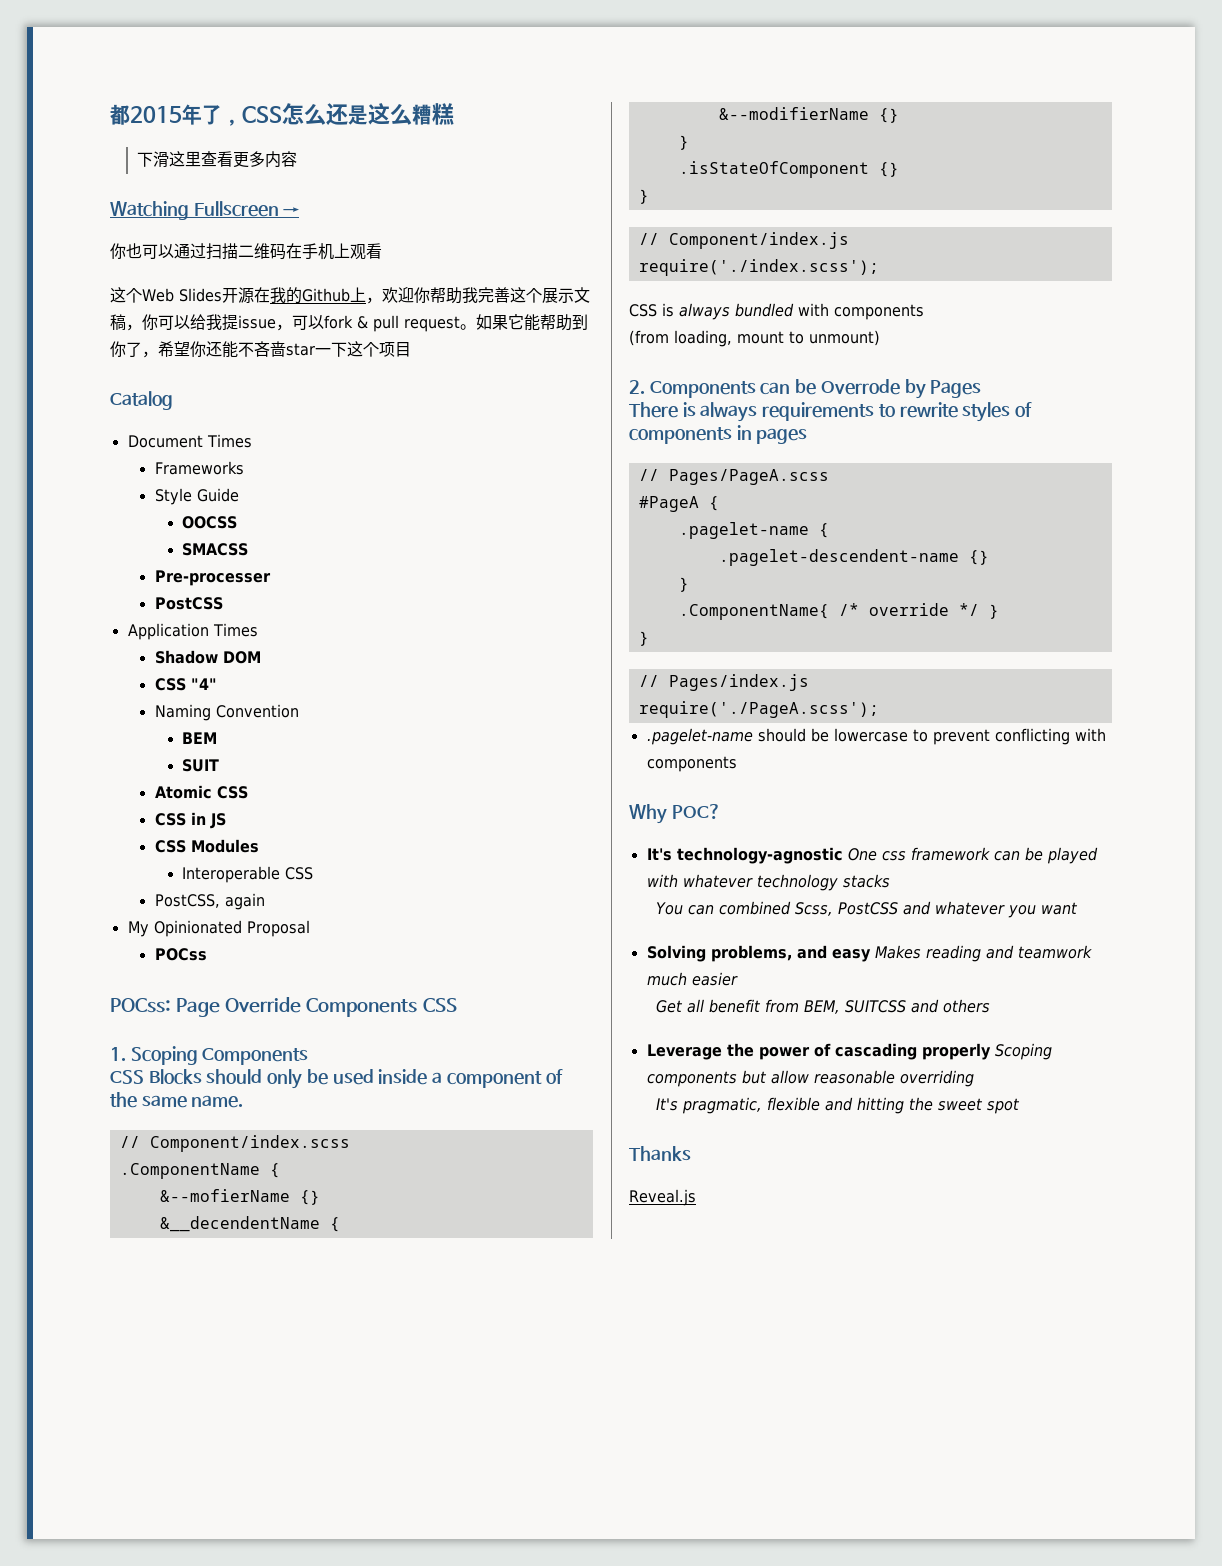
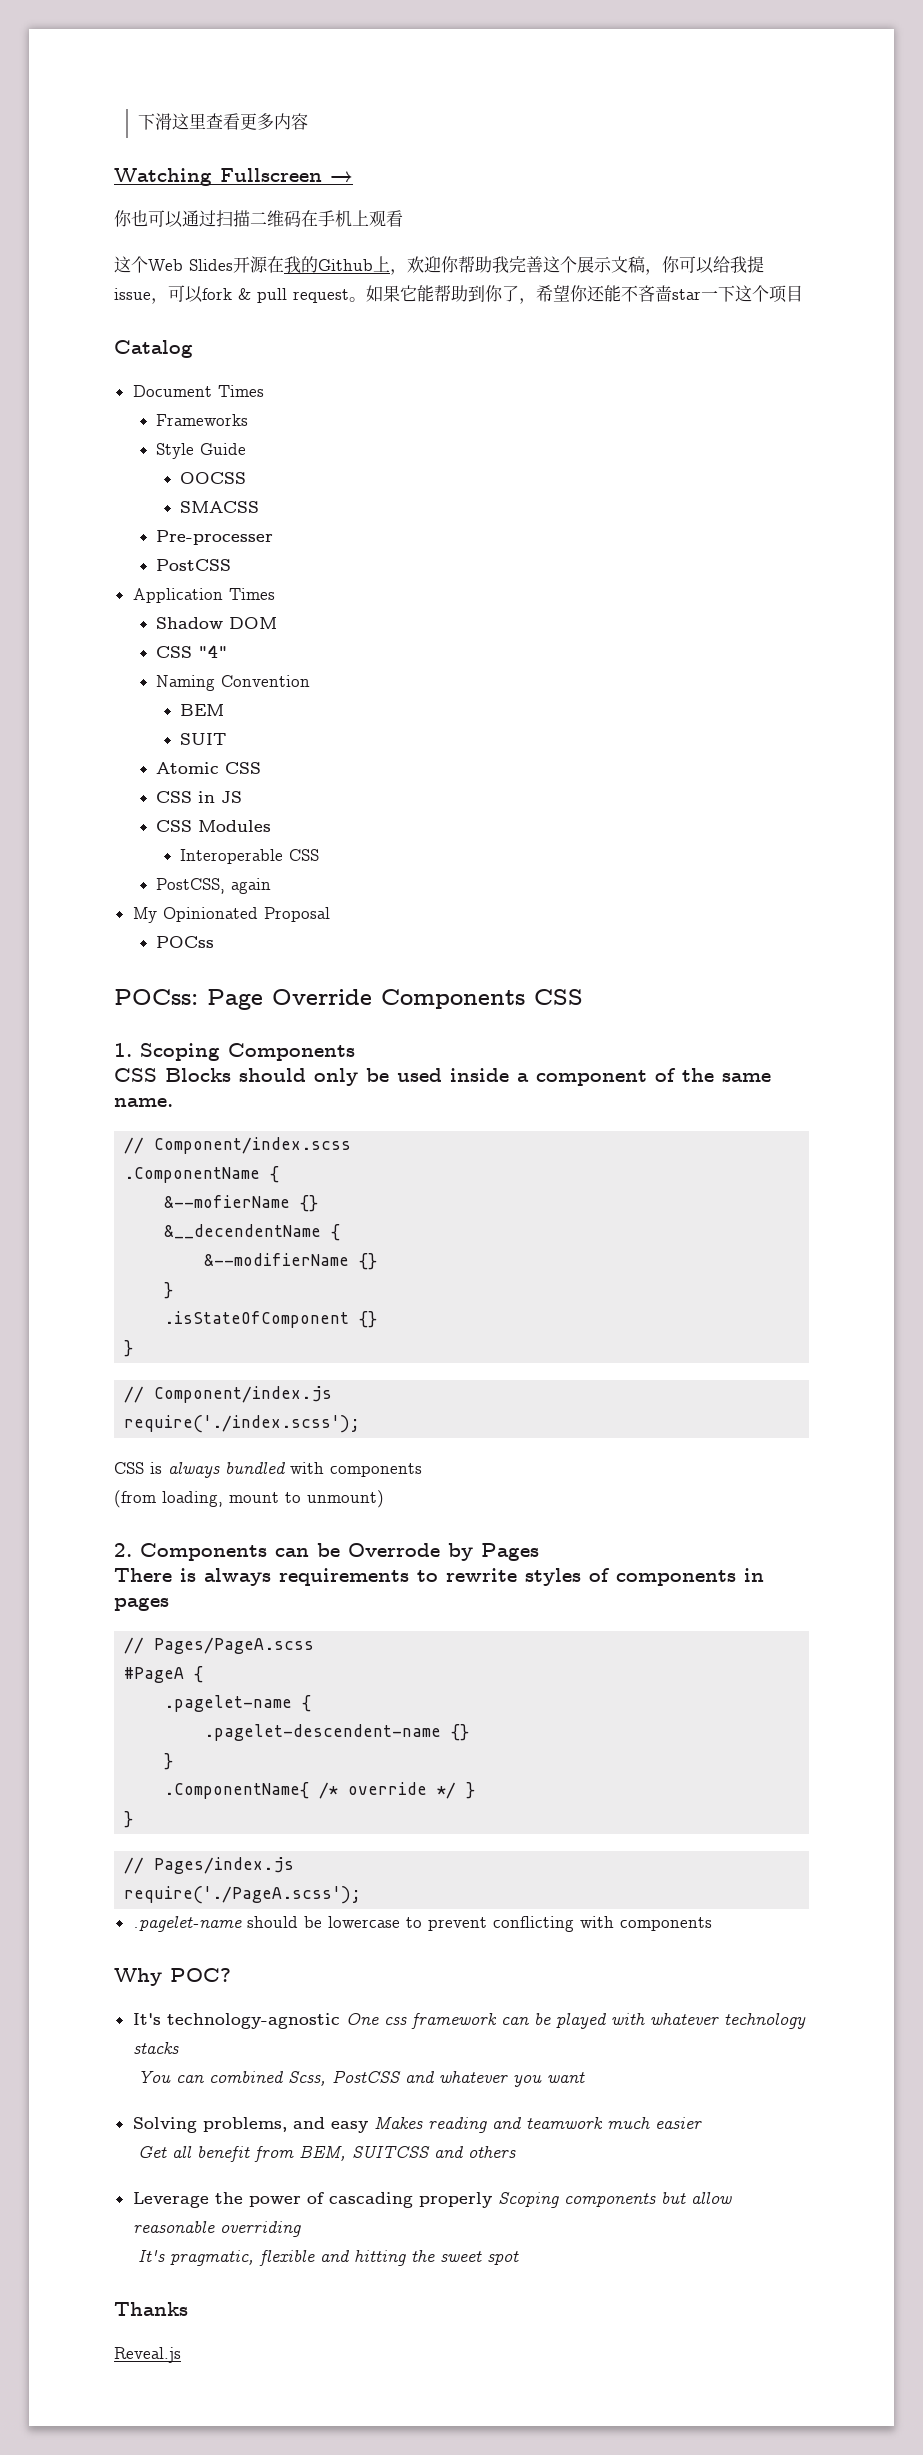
- 都2015年了，CSS怎么还是这么糟糕

